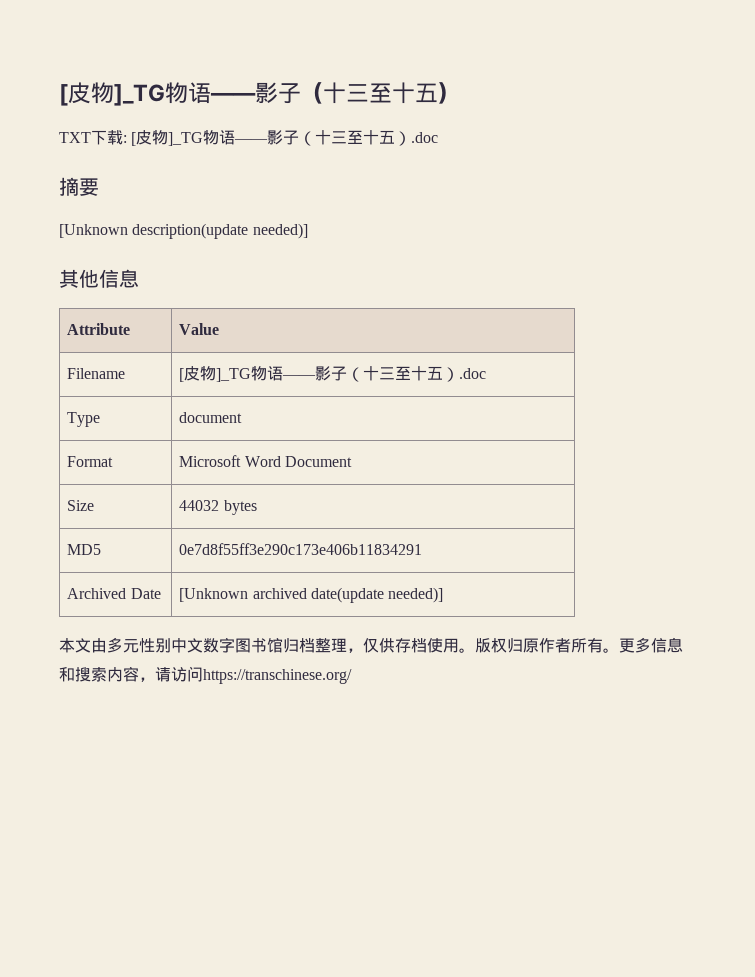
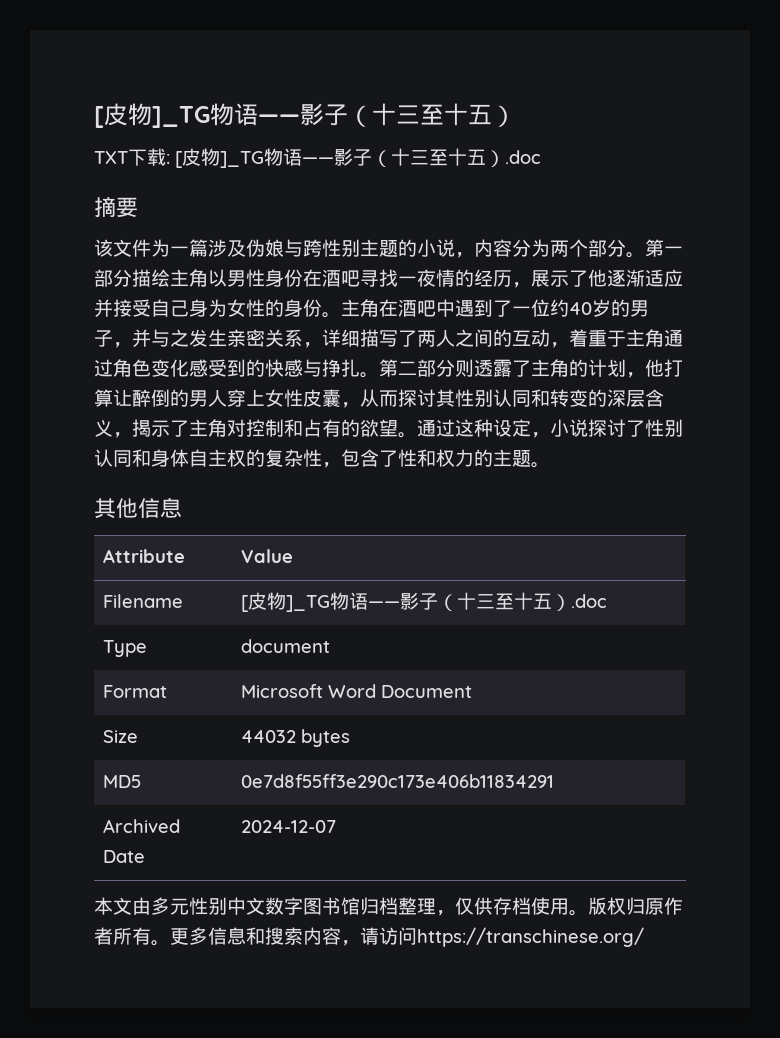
- [Unknown description(update needed)]
+ 该文件为一篇涉及伪娘与跨性别主题的小说，内容分为两个部分。第一部分描绘主角以男性身份在酒吧寻找一夜情的经历，展示了他逐渐适应并接受自己身为女性的身份。主角在酒吧中遇到了一位约40岁的男子，并与之发生亲密关系，详细描写了两人之间的互动，着重于主角通过角色变化感受到的快感与挣扎。第二部分则透露了主角的计划，他打算让醉倒的男人穿上女性皮囊，从而探讨其性别认同和转变的深层含义，揭示了主角对控制和占有的欲望。通过这种设定，小说探讨了性别认同和身体自主权的复杂性，包含了性和权力的主题。
- Archived Date | [Unknown archived date(update needed)]
+ Archived Date | 2024-12-07

